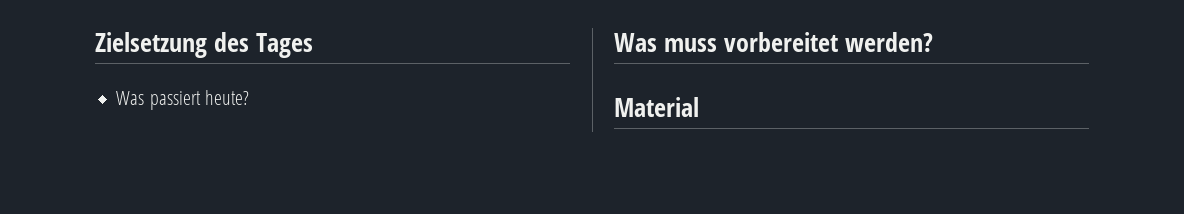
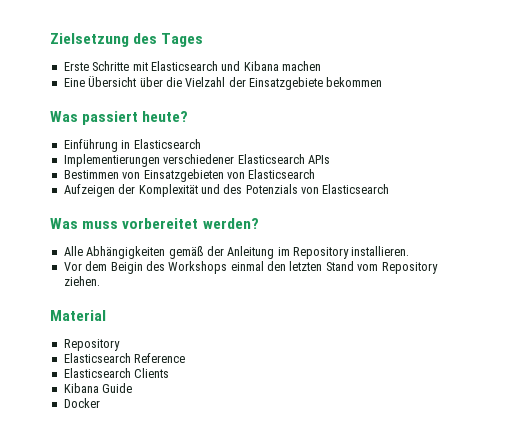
+ Erste Schritte mit Elasticsearch und Kibana machen
+ Eine Übersicht über die Vielzahl der Einsatzgebiete bekommen
  Was passiert heute?
+ Einführung in Elasticsearch
+ Implementierungen verschiedener Elasticsearch APIs
+ Bestimmen von Einsatzgebieten von Elasticsearch
+ Aufzeigen der Komplexität und des Potenzials von Elasticsearch
  Was muss vorbereitet werden?
+ Alle Abhängigkeiten gemäß der Anleitung im Repository installieren.
+ Vor dem Beigin des Workshops einmal den letzten Stand vom Repository ziehen.
  Material
+ Repository
+ Elasticsearch Reference
+ Elasticsearch Clients
+ Kibana Guide
+ Docker

